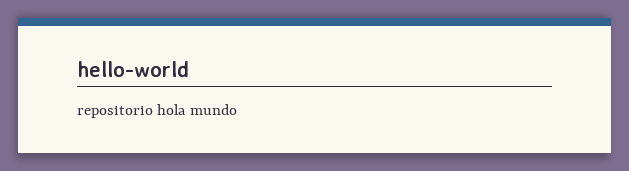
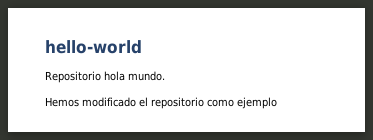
- repositorio hola mundo
+ Repositorio hola mundo.
+ Hemos modificado el repositorio como ejemplo

